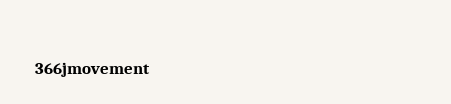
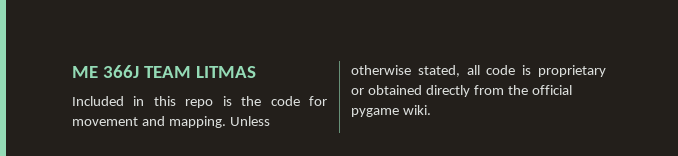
- 366jmovement
+ ME 366J TEAM LITMAS
+ Included in this repo is the code for movement and mapping. Unless otherwise stated, all code is proprietary or obtained directly from the official pygame wiki.

